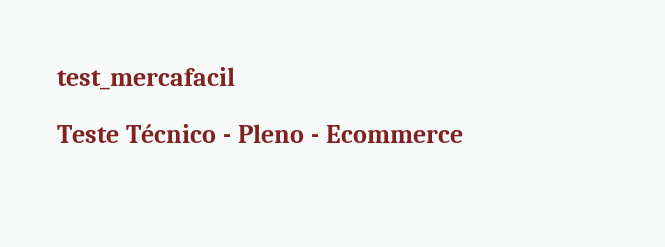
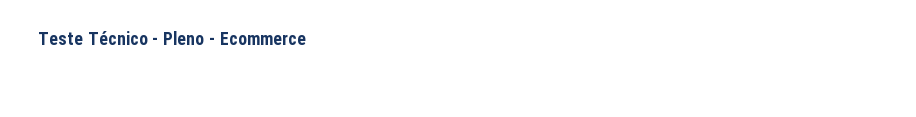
- test_mercafacil

